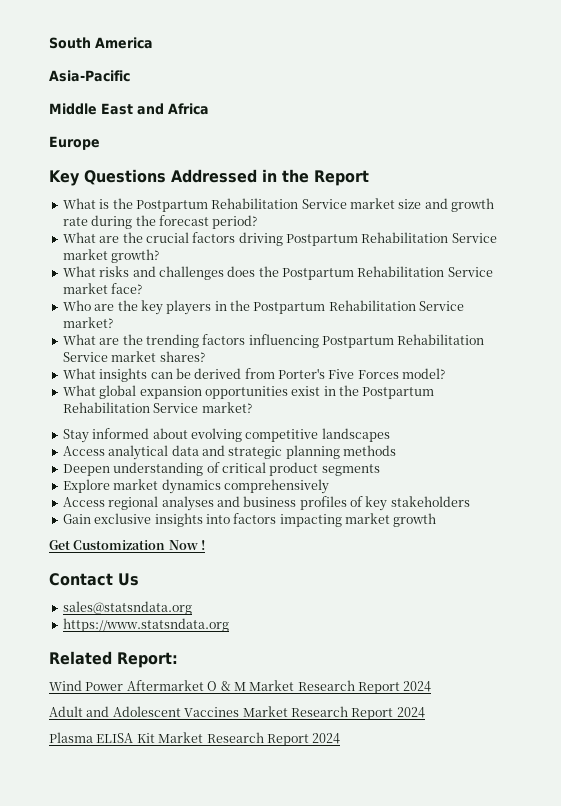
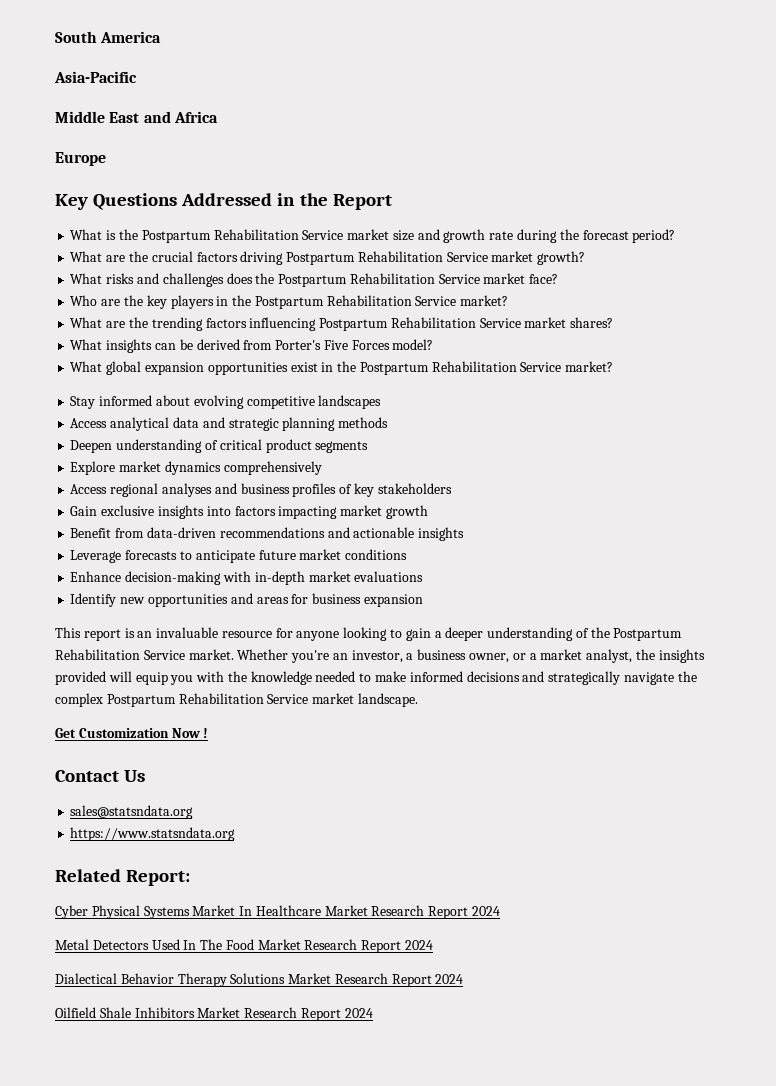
+ Benefit from data-driven recommendations and actionable insights
+ Leverage forecasts to anticipate future market conditions
+ Enhance decision-making with in-depth market evaluations
+ Identify new opportunities and areas for business expansion
+ This report is an invaluable resource for anyone looking to gain a deeper understanding of the Postpartum Rehabilitation Service market. Whether you're an investor, a business owner, or a market analyst, the insights provided will equip you with the knowledge needed to make informed decisions and strategically navigate the complex Postpartum Rehabilitation Service market landscape.
- Wind Power Aftermarket O & M Market Research Report 2024
- Adult and Adolescent Vaccines Market Research Report 2024
- Plasma ELISA Kit Market Research Report 2024
+ Cyber Physical Systems Market In Healthcare Market Research Report 2024
+ Metal Detectors Used In The Food Market Research Report 2024
+ Dialectical Behavior Therapy Solutions Market Research Report 2024
+ Oilfield Shale Inhibitors Market Research Report 2024

